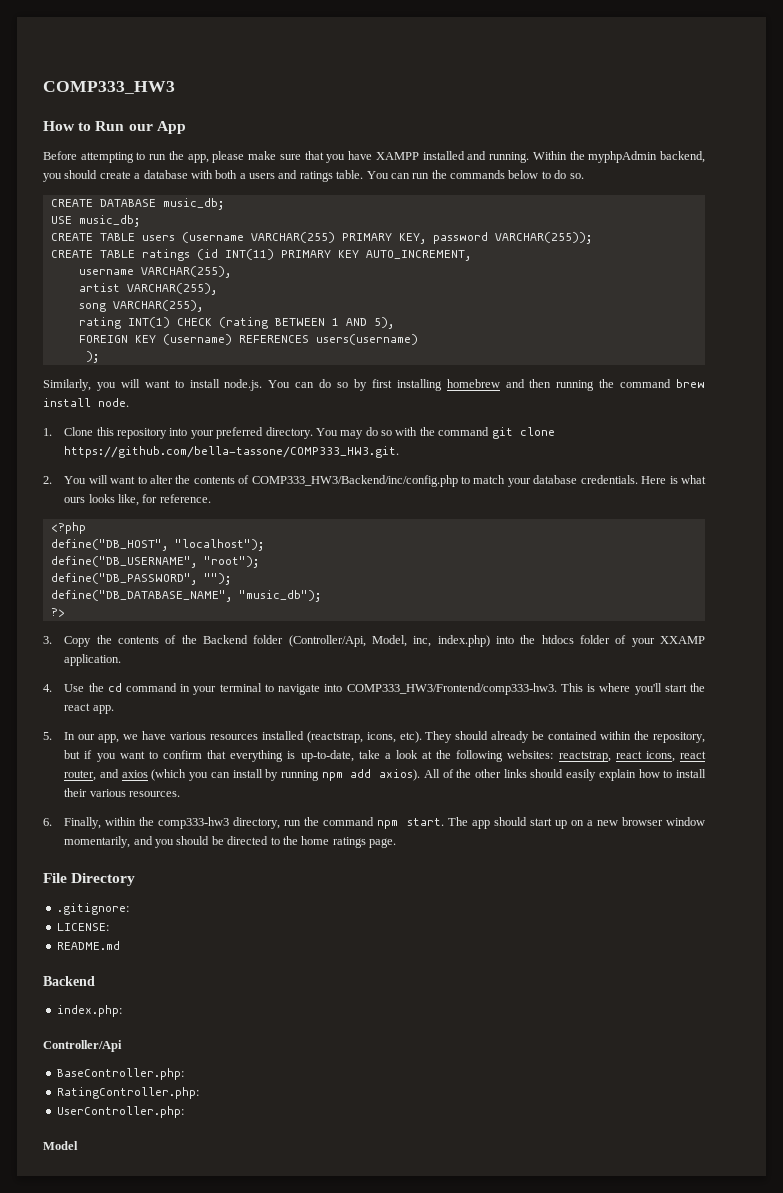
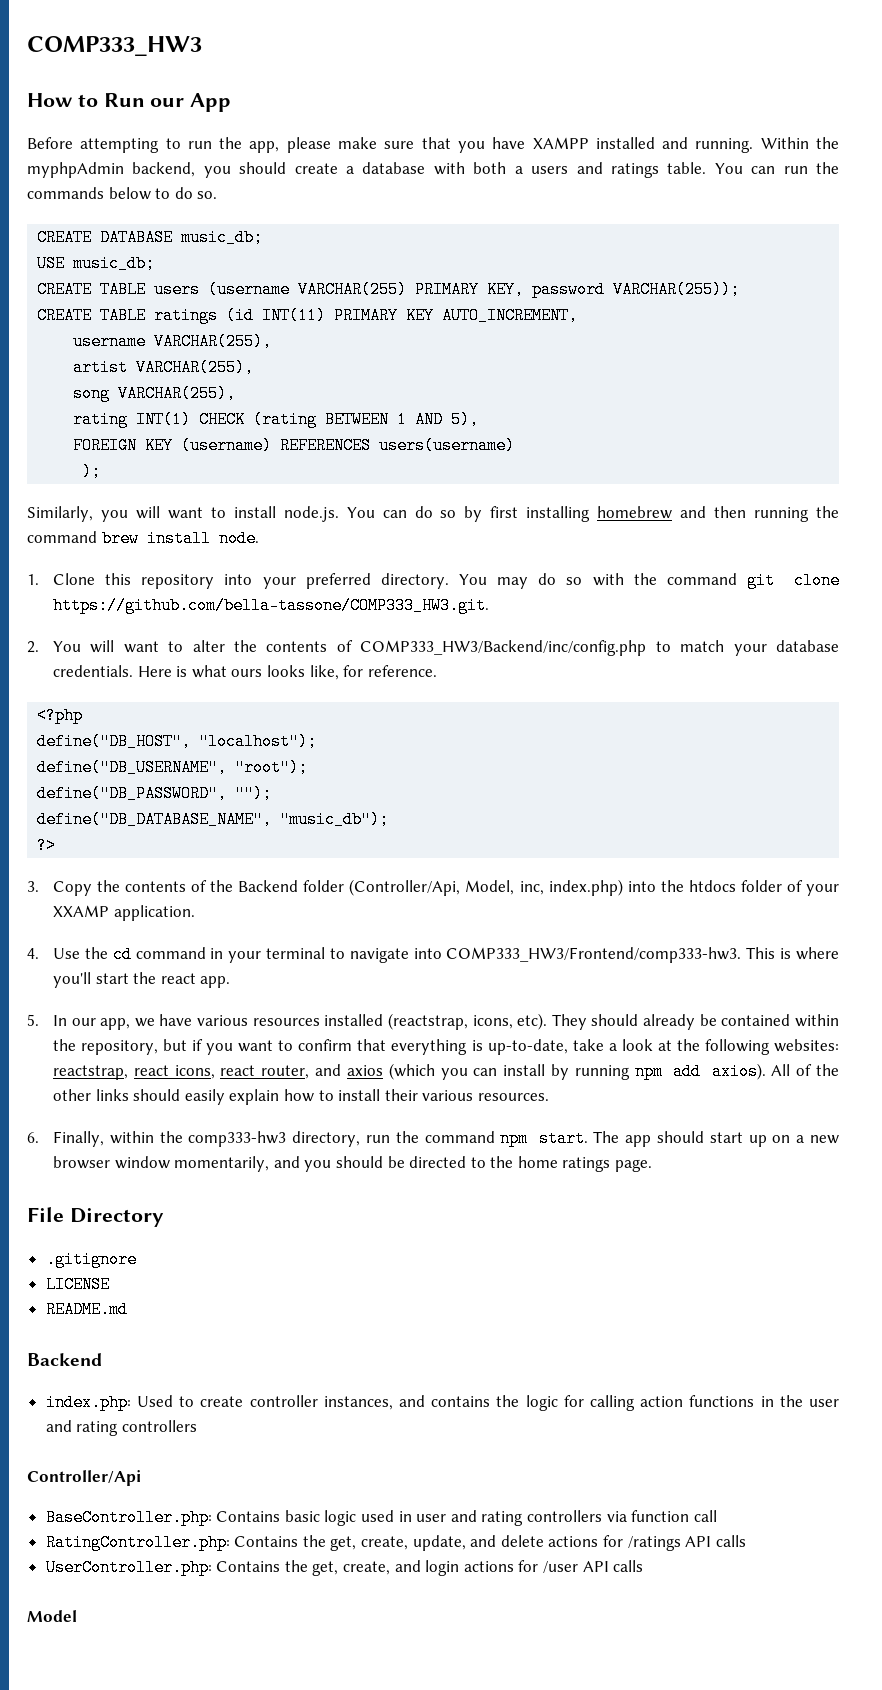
- .gitignore:
- LICENSE:
+ .gitignore
+ LICENSE
- index.php:
+ index.php: Used to create controller instances, and contains the logic for calling action functions in the user and rating controllers
  Controller/Api
- BaseController.php:
- RatingController.php:
- UserController.php:
+ BaseController.php: Contains basic logic used in user and rating controllers via function call
+ RatingController.php: Contains the get, create, update, and delete actions for /ratings API calls
+ UserController.php: Contains the get, create, and login actions for /user API calls

